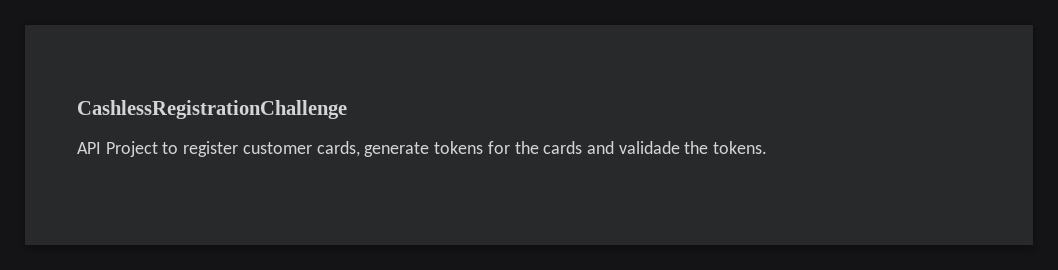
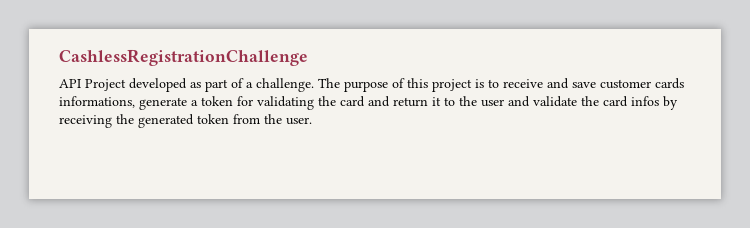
- API Project to register customer cards, generate tokens for the cards and validade the tokens.
+ API Project developed as part of a challenge. The purpose of this project is to receive and save customer cards informations, generate a token for validating the card and return it to the user and validate the card infos by receiving the generated token from the user.

